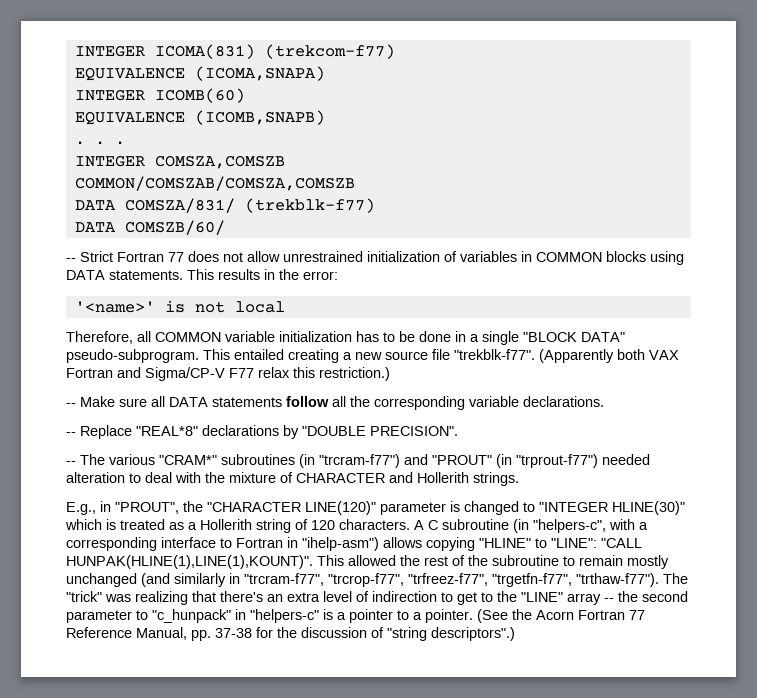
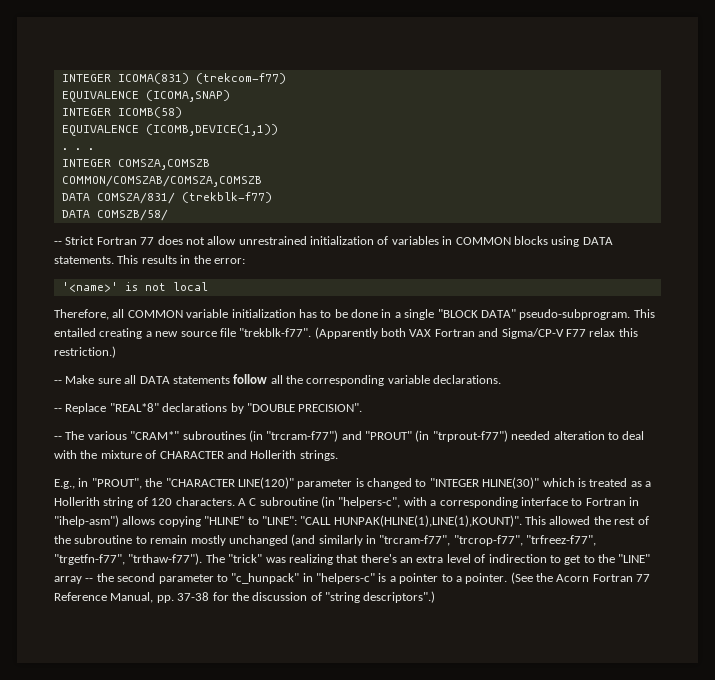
- EQUIVALENCE (ICOMA,SNAPA)
- INTEGER ICOMB(60)
- EQUIVALENCE (ICOMB,SNAPB)
+ EQUIVALENCE (ICOMA,SNAP)
+ INTEGER ICOMB(58)
+ EQUIVALENCE (ICOMB,DEVICE(1,1))
- DATA COMSZB/60/
+ DATA COMSZB/58/

